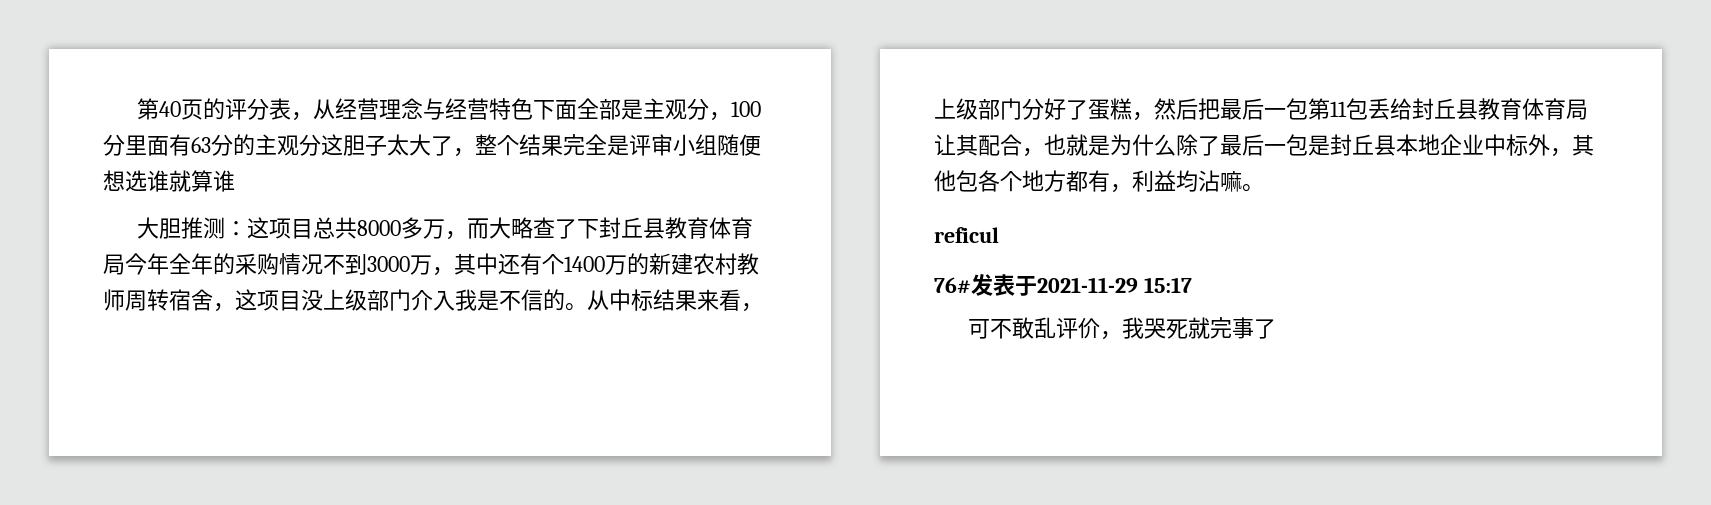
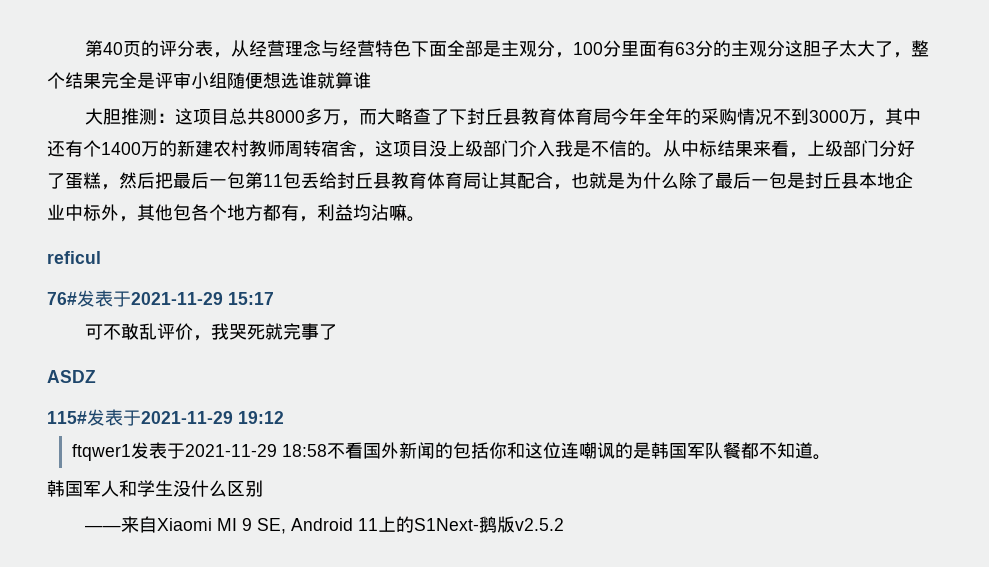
+ ASDZ
+ 115#发表于2021-11-29 19:12
+ ftqwer1发表于2021-11-29 18:58不看国外新闻的包括你和这位连嘲讽的是韩国军队餐都不知道。
+ 韩国军人和学生没什么区别
+ ——来自Xiaomi MI 9 SE, Android 11上的S1Next-鹅版v2.5.2

